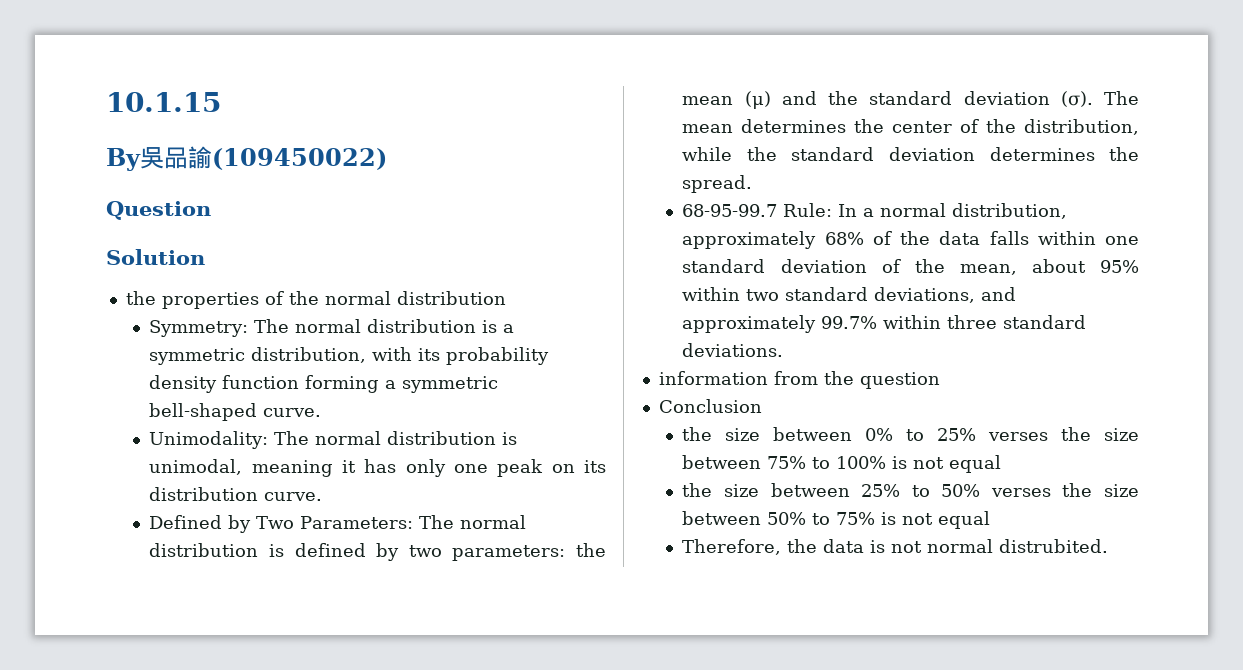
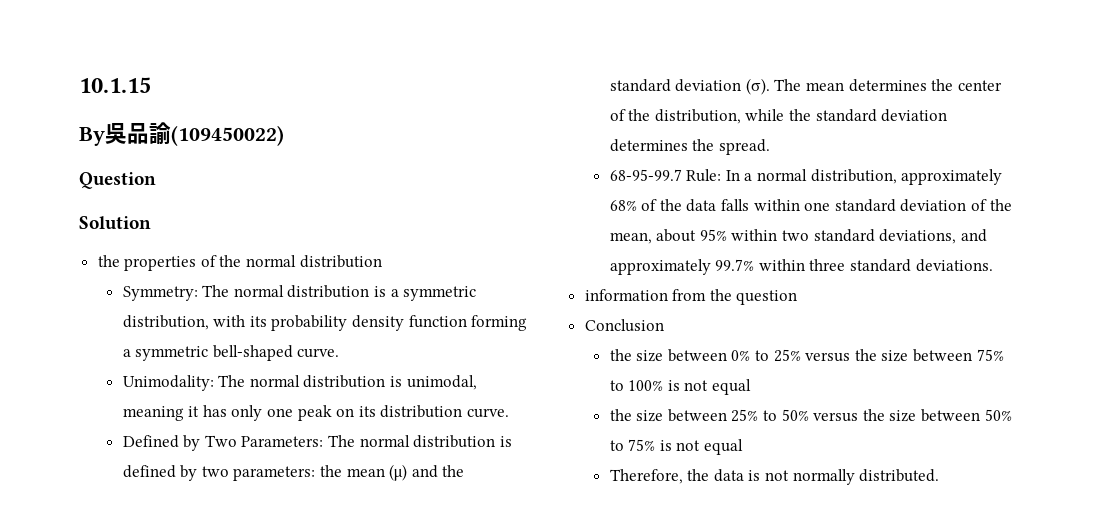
- the size between 0% to 25% verses the size between 75% to 100% is not equal
+ the size between 0% to 25% versus the size between 75% to 100% is not equal
- the size between 25% to 50% verses the size between 50% to 75% is not equal
+ the size between 25% to 50% versus the size between 50% to 75% is not equal
- Therefore, the data is not normal distrubited.
+ Therefore, the data is not normally distributed.

